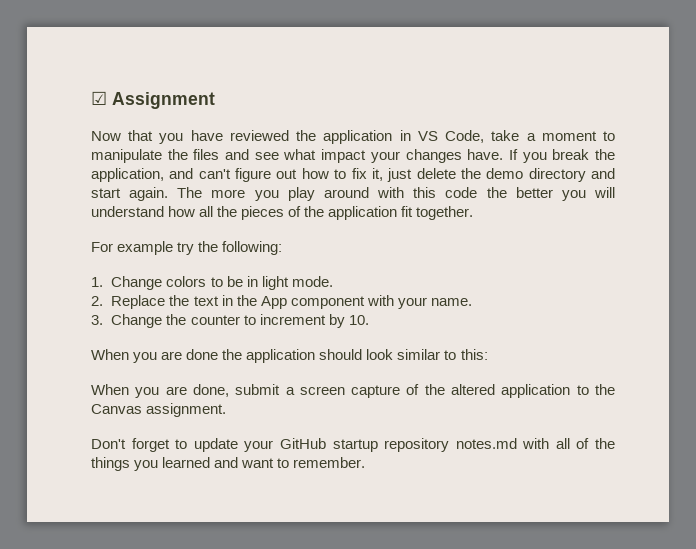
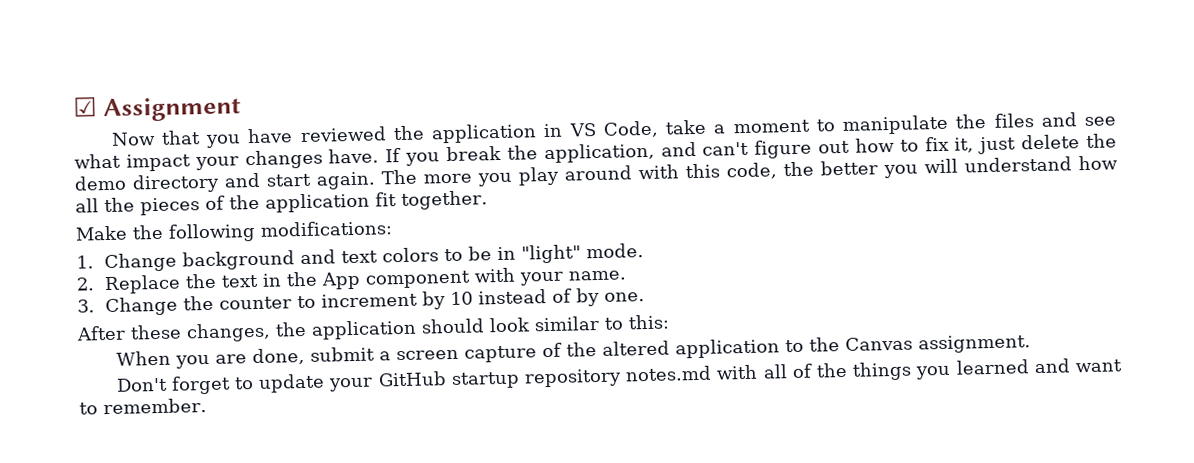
- The more you play around with this code the better you will understand how all the pieces of the application fit together.
+ The more you play around with this code, the better you will understand how all the pieces of the application fit together.
- For example try the following:
+ Make the following modifications:
- 1. Change colors to be in light mode.
+ 1. Change background and text colors to be in "light" mode.
- 3. Change the counter to increment by 10.
- When you are done the application should look similar to this:
+ 3. Change the counter to increment by 10 instead of by one.
+ After these changes, the application should look similar to this:

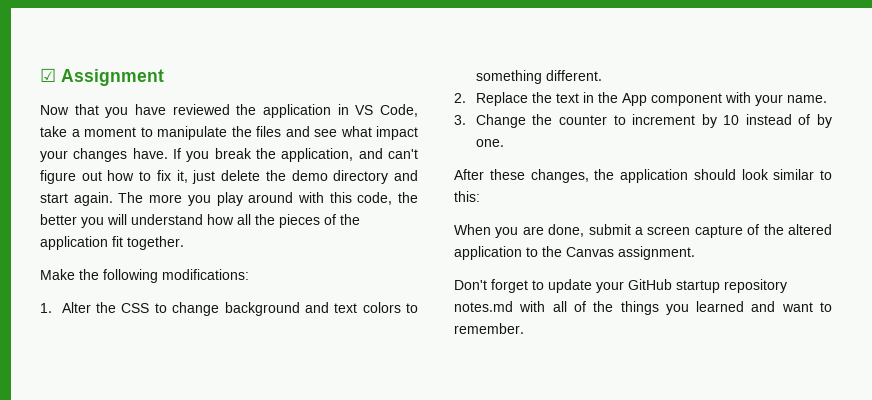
- 1. Change background and text colors to be in "light" mode.
+ 1. Alter the CSS to change background and text colors to something different.

